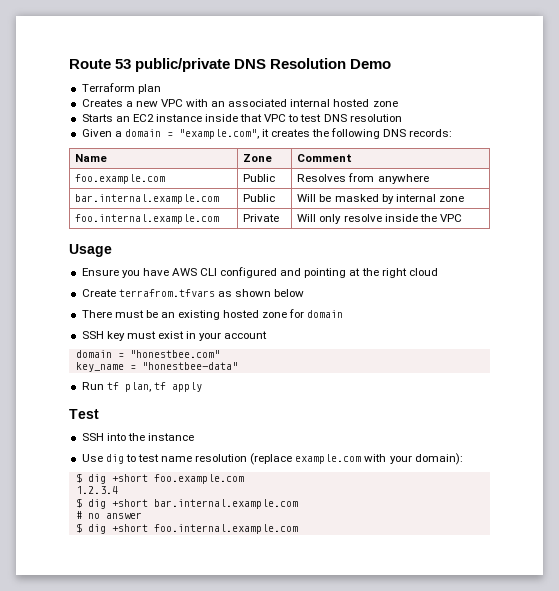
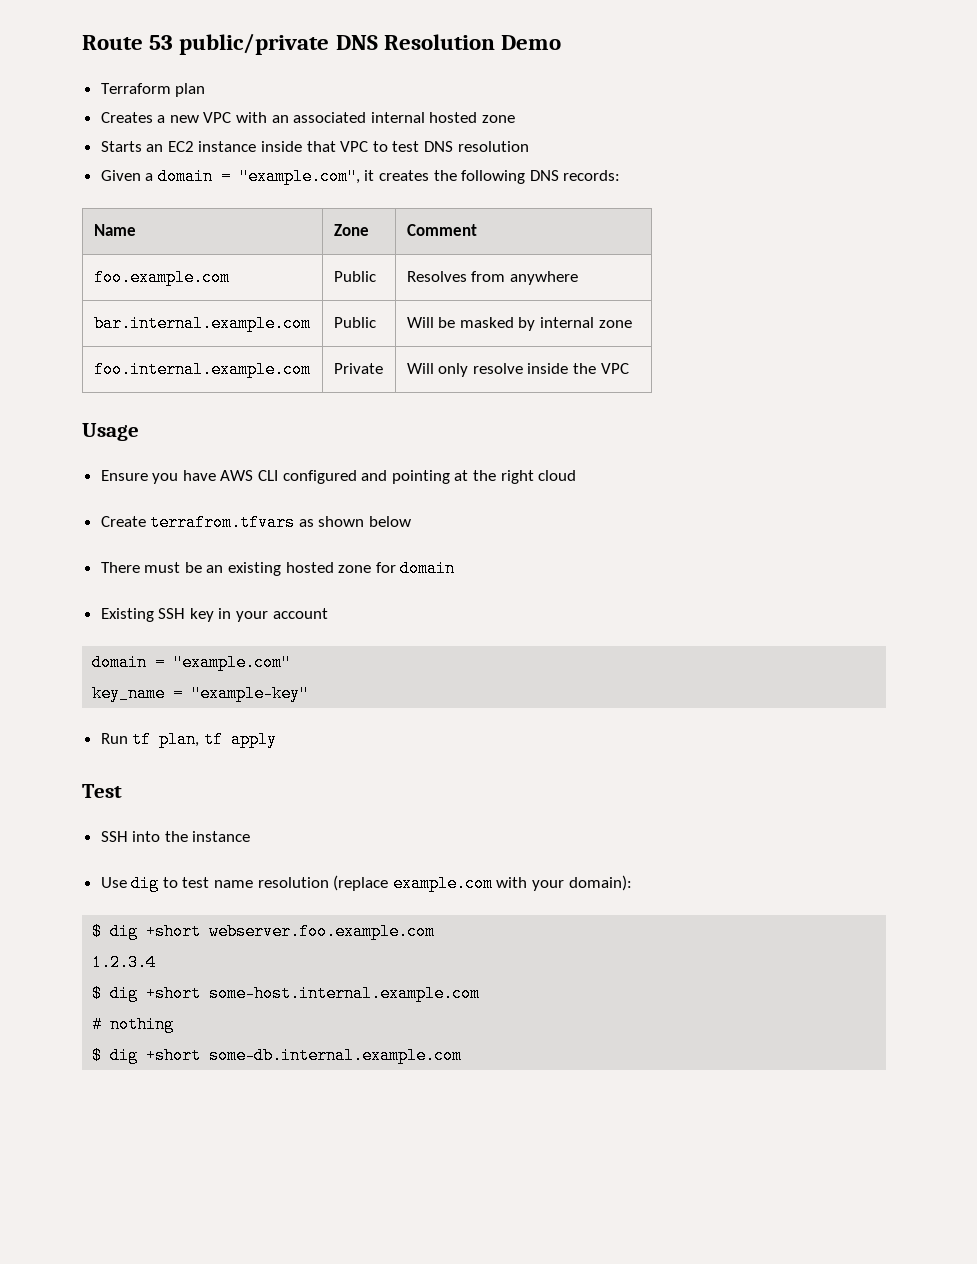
- SSH key must exist in your account
+ Existing SSH key in your account
- domain = "honestbee.com"
+ domain = "example.com"
- key_name = "honestbee-data"
+ key_name = "example-key"
- $ dig +short foo.example.com
+ $ dig +short webserver.foo.example.com
- $ dig +short bar.internal.example.com
+ $ dig +short some-host.internal.example.com
- # no answer
- $ dig +short foo.internal.example.com
+ # nothing
+ $ dig +short some-db.internal.example.com

